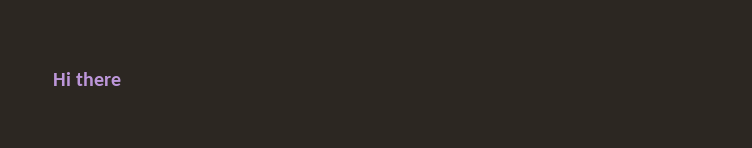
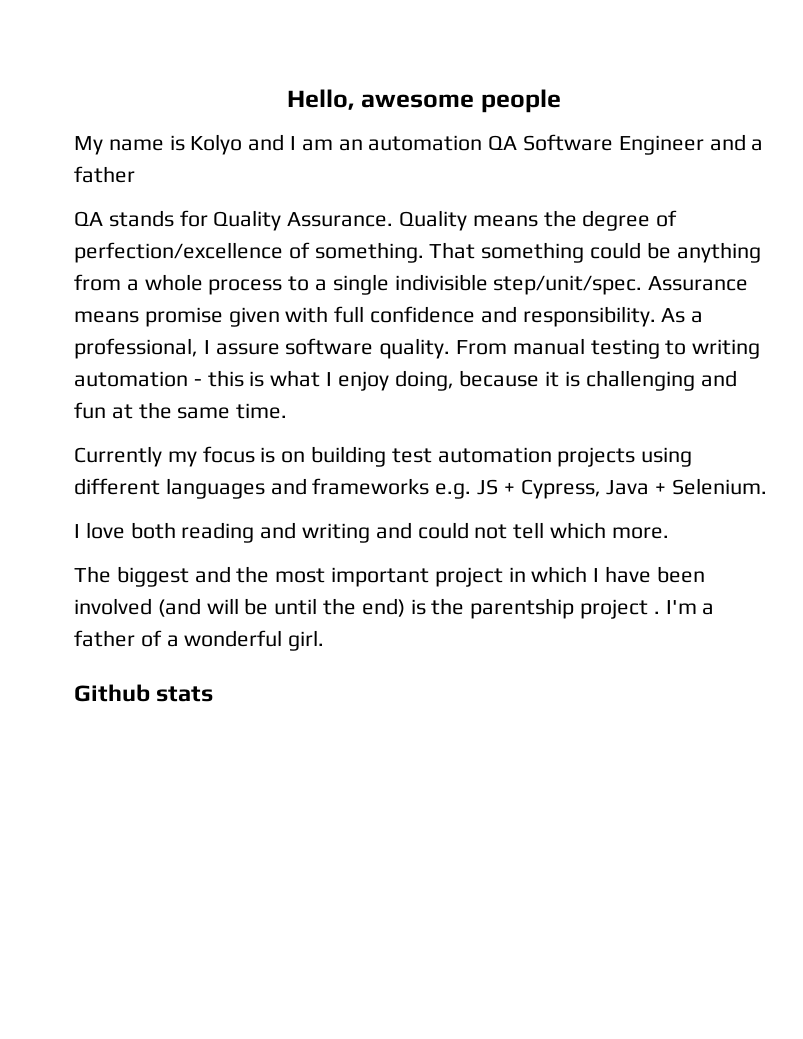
- Hi there
+ Hello, awesome people
+ My name is Kolyo and I am an automation QA Software Engineer and a father
+ QA stands for Quality Assurance. Quality means the degree of perfection/excellence of something. That something could be anything from a whole process to a single indivisible step/unit/spec. Assurance means promise given with full confidence and responsibility. As a professional, I assure software quality. From manual testing to writing automation - this is what I enjoy doing, because it is challenging and fun at the same time.
+ Currently my focus is on building test automation projects using different languages and frameworks e.g. JS + Cypress, Java + Selenium.
+ I love both reading and writing and could not tell which more.
+ The biggest and the most important project in which I have been involved (and will be until the end) is the parentship project . I'm a father of a wonderful girl.
+ Github stats

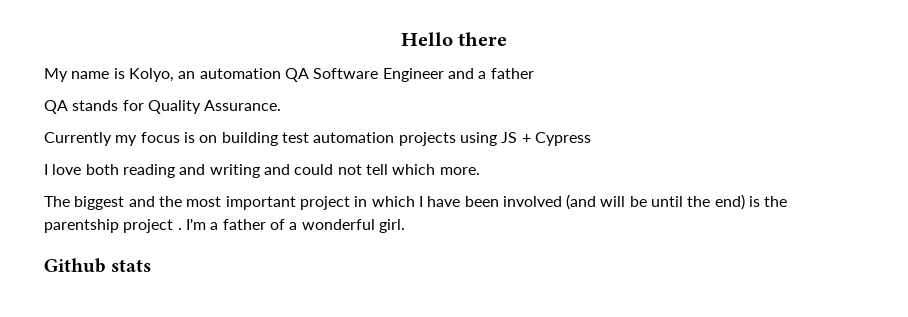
- Hello, awesome people
+ Hello there
- My name is Kolyo and I am an automation QA Software Engineer and a father
+ My name is Kolyo, an automation QA Software Engineer and a father
- Quality means the degree of perfection/excellence of something. That something could be anything from a whole process to a single indivisible step/unit/spec. Assurance means promise given with full confidence and responsibility. As a professional, I assure software quality. From manual testing to writing automation - this is what I enjoy doing, because it is challenging and fun at the same time.
- Currently my focus is on building test automation projects using different languages and frameworks e.g. JS + Cypress, Java + Selenium.
+ Currently my focus is on building test automation projects using JS + Cypress

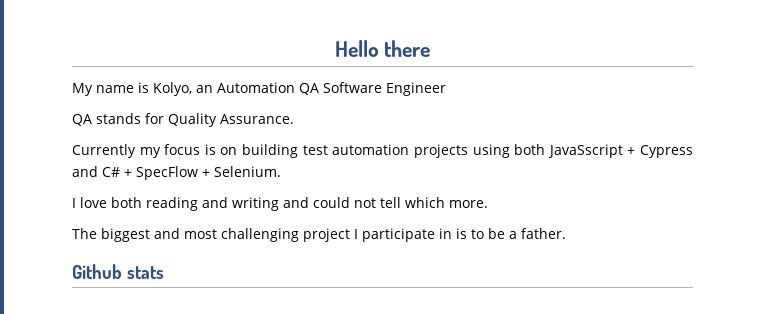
- My name is Kolyo, an automation QA Software Engineer and a father
+ My name is Kolyo, an Automation QA Software Engineer
- Currently my focus is on building test automation projects using JS + Cypress
+ Currently my focus is on building test automation projects using both JavaSscript + Cypress and C# + SpecFlow + Selenium.
- The biggest and the most important project in which I have been involved (and will be until the end) is the parentship project . I'm a father of a wonderful girl.
+ The biggest and most challenging project I participate in is to be a father.

